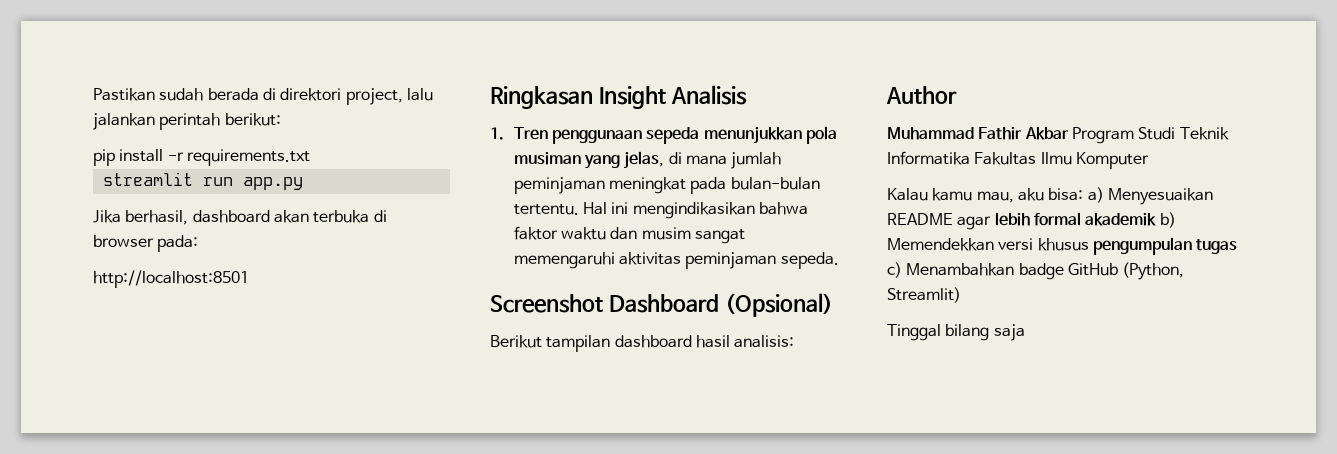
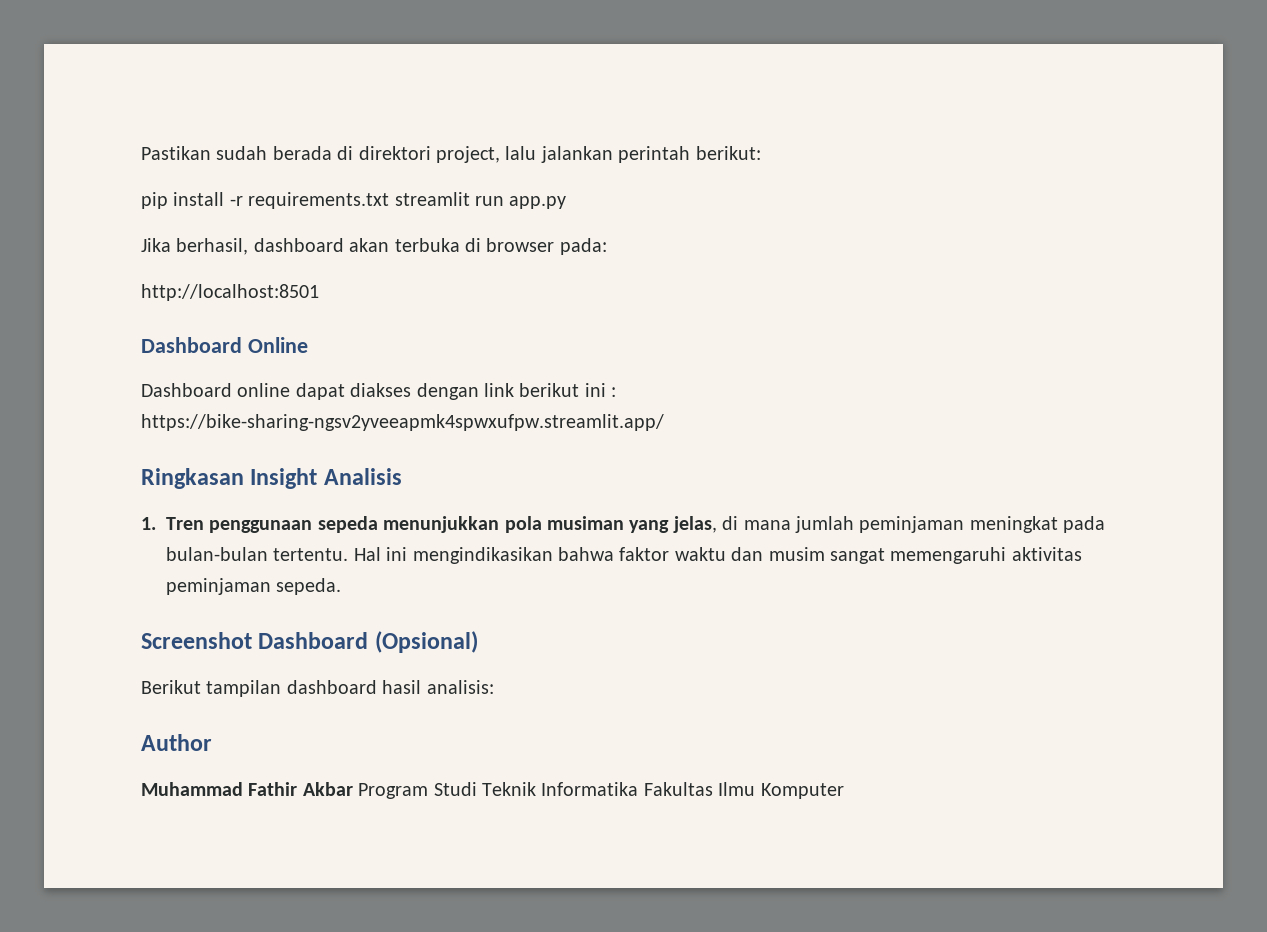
- pip install -r requirements.txt
- streamlit run app.py
+ pip install -r requirements.txt streamlit run app.py
+ Dashboard Online
+ Dashboard online dapat diakses dengan link berikut ini : https://bike-sharing-ngsv2yveeapmk4spwxufpw.streamlit.app/
- Kalau kamu mau, aku bisa: a) Menyesuaikan README agar lebih formal akademik b) Memendekkan versi khusus pengumpulan tugas c) Menambahkan badge GitHub (Python, Streamlit)
- Tinggal bilang saja

